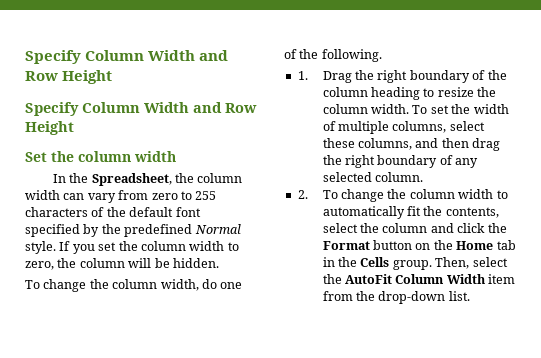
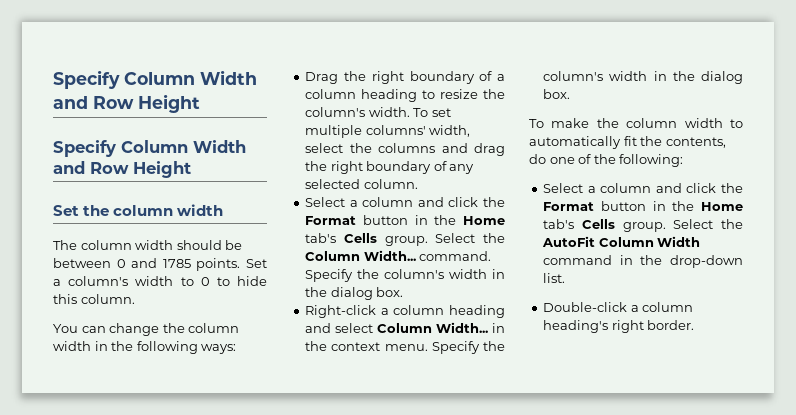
- In the Spreadsheet, the column width can vary from zero to 255 characters of the default font specified by the predefined Normal style. If you set the column width to zero, the column will be hidden.
- To change the column width, do one of the following.
- 1. Drag the right boundary of the column heading to resize the column width.
+ The column width should be between 0 and 1785 points. Set a column's width to 0 to hide this column.
+ You can change the column width in the following ways:
+ Drag the right boundary of a column heading to resize the column's width.
- To set the width of multiple columns, select these columns, and then drag the right boundary of any selected column.
+ To set multiple columns' width, select the columns and drag the right boundary of any selected column.
- 2. To change the column width to automatically fit the contents, select the column and click the Format button on the Home tab in the Cells group. Then, select the AutoFit Column Width item from the drop-down list.
+ Select a column and click the Format button in the Home tab's Cells group. Select the Column Width... command. Specify the column's width in the dialog box.
+ Right-click a column heading and select Column Width... in the context menu. Specify the column's width in the dialog box.
+ To make the column width to automatically fit the contents, do one of the following:
+ Select a column and click the Format button in the Home tab's Cells group. Select the AutoFit Column Width command in the drop-down list.
+ Double-click a column heading's right border.

